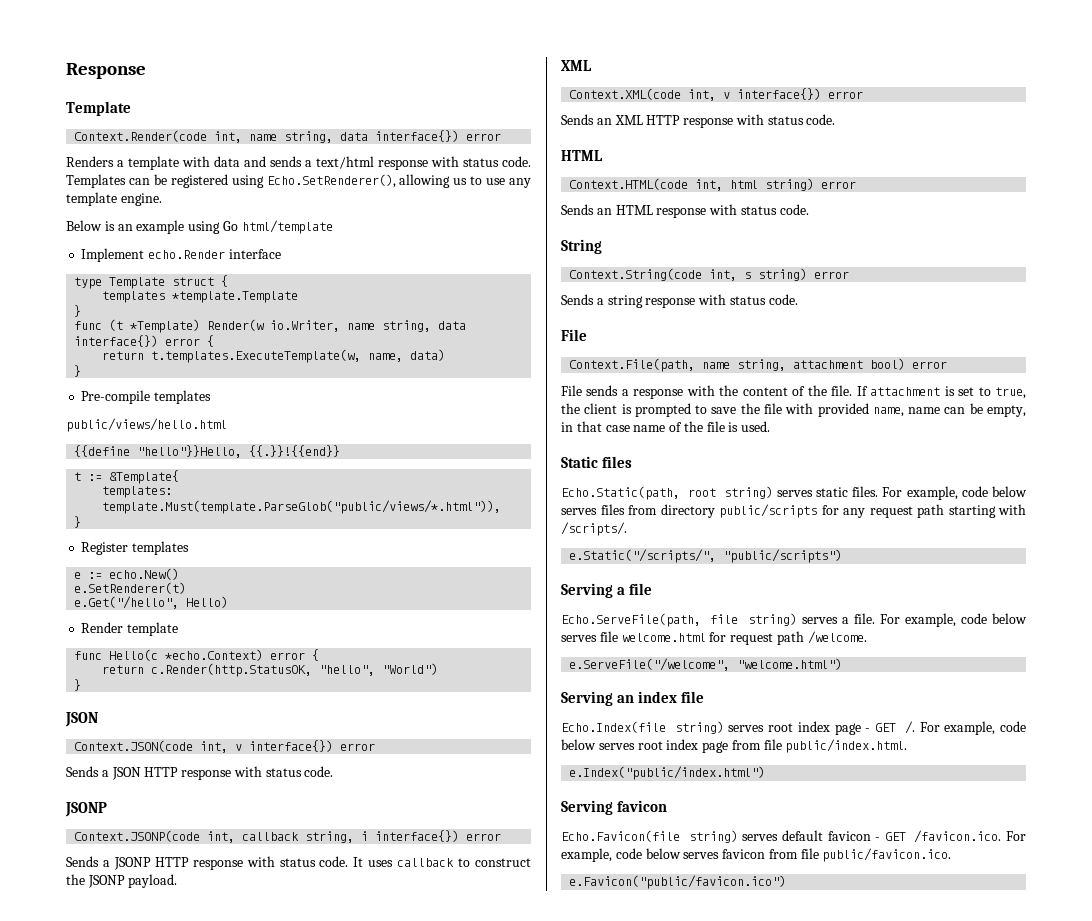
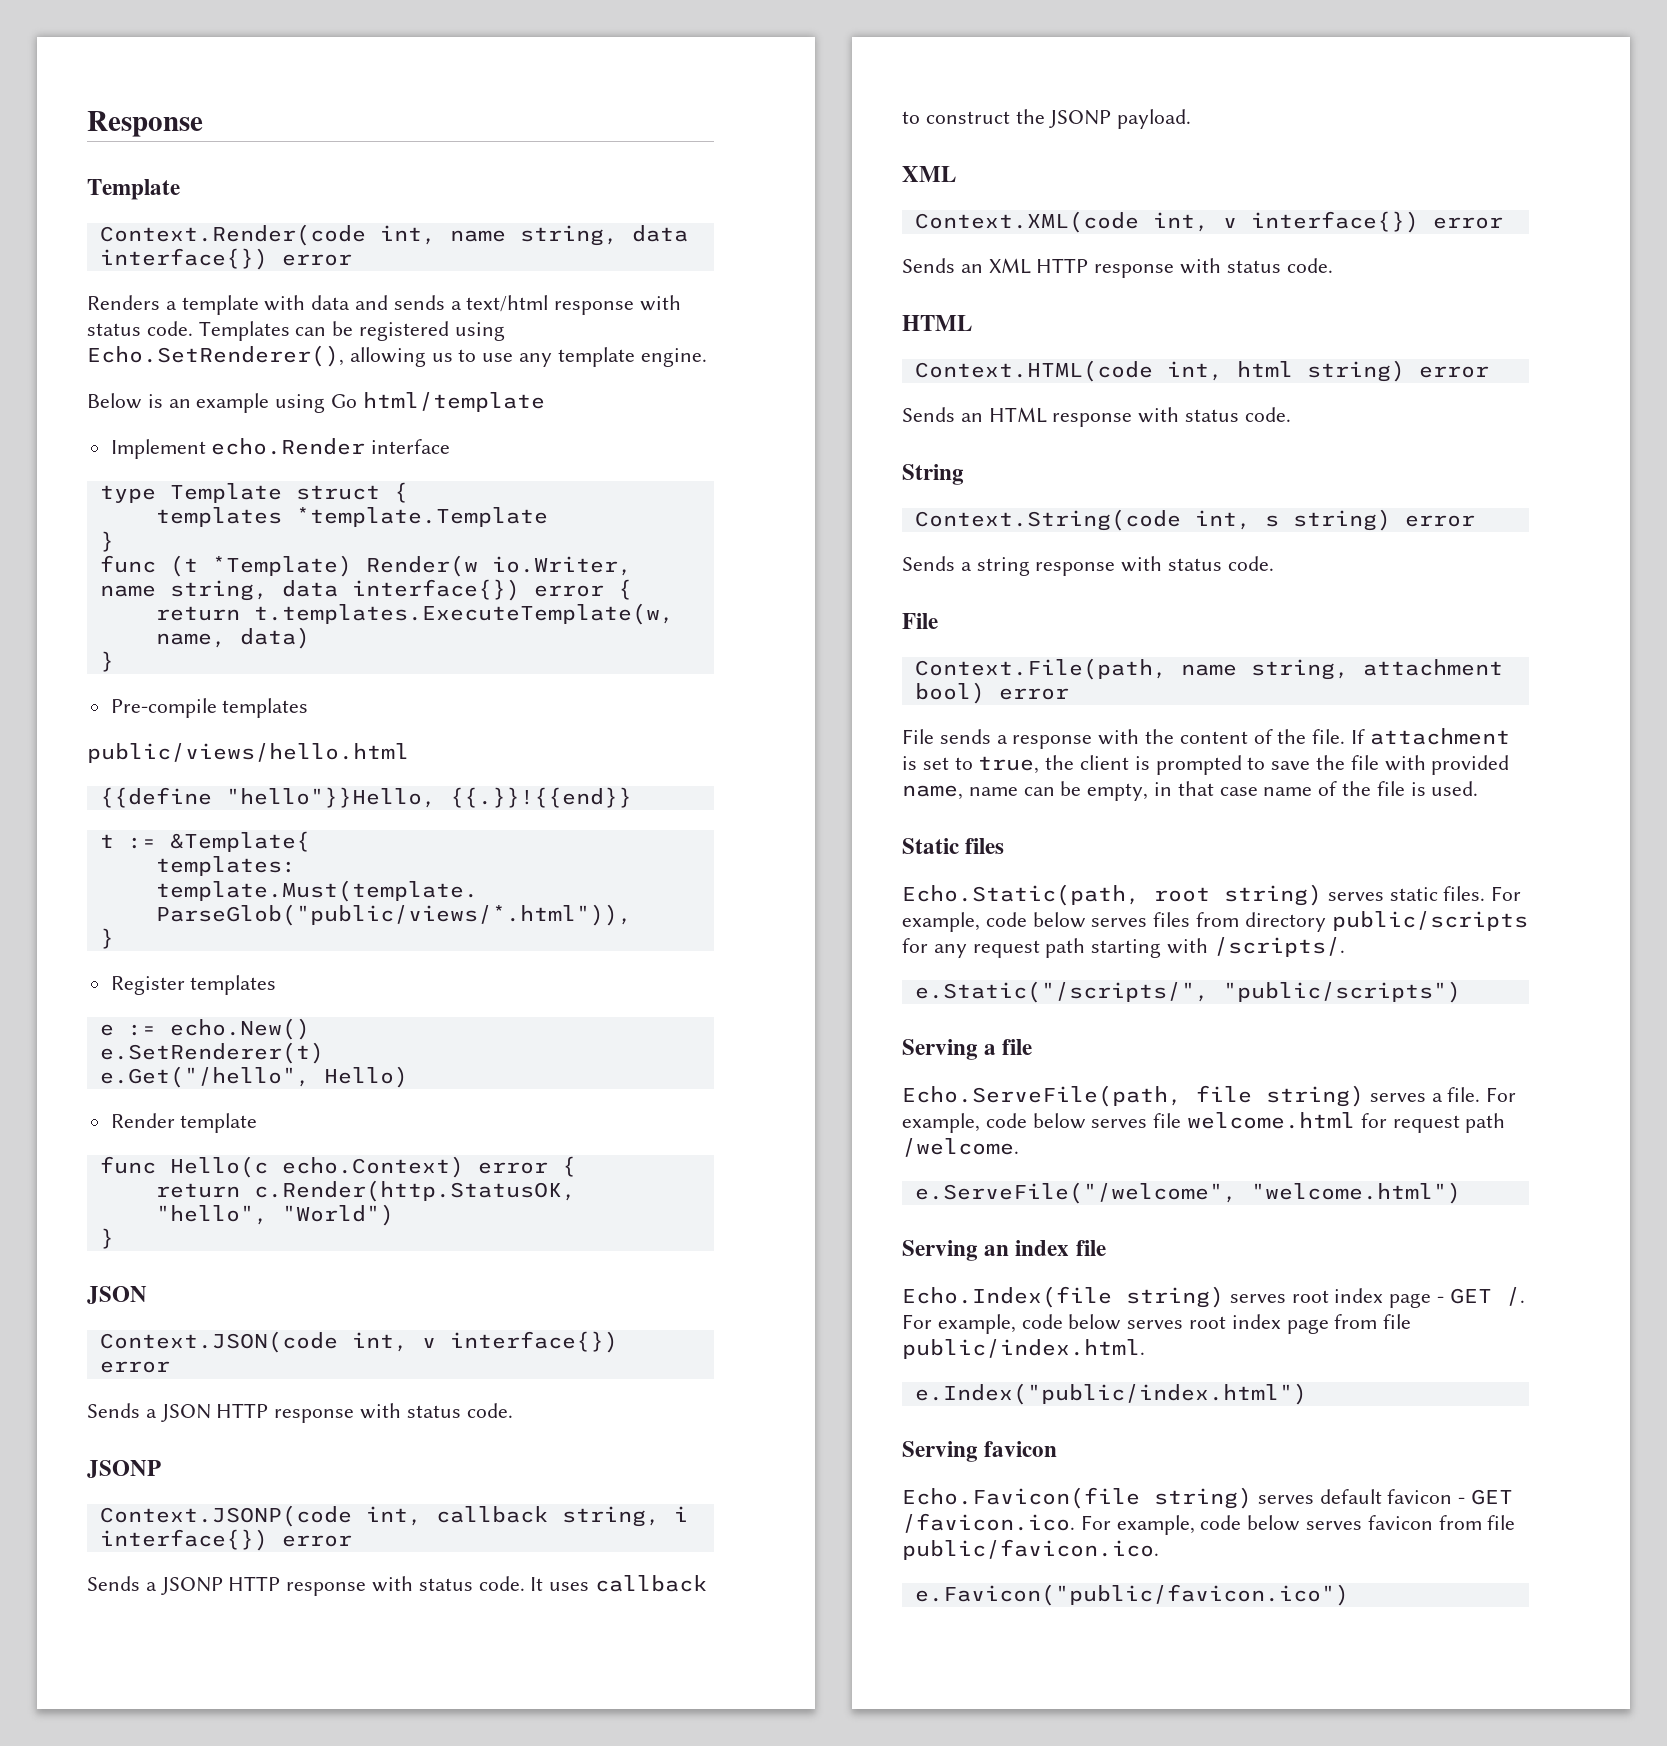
- func Hello(c *echo.Context) error {
+ func Hello(c echo.Context) error {

